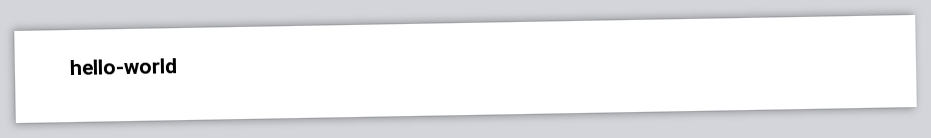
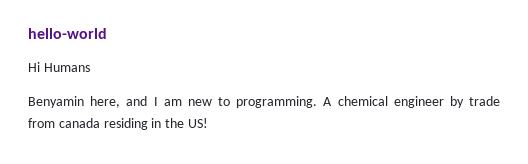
+ Hi Humans
+ Benyamin here, and I am new to programming. A chemical engineer by trade from canada residing in the US!

